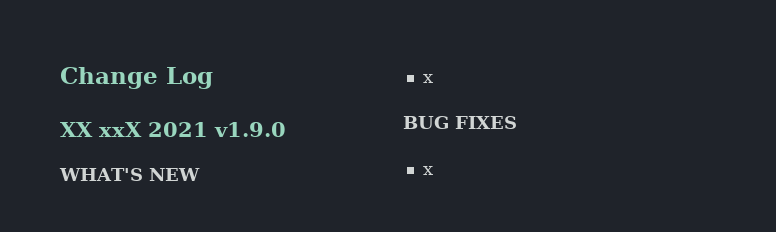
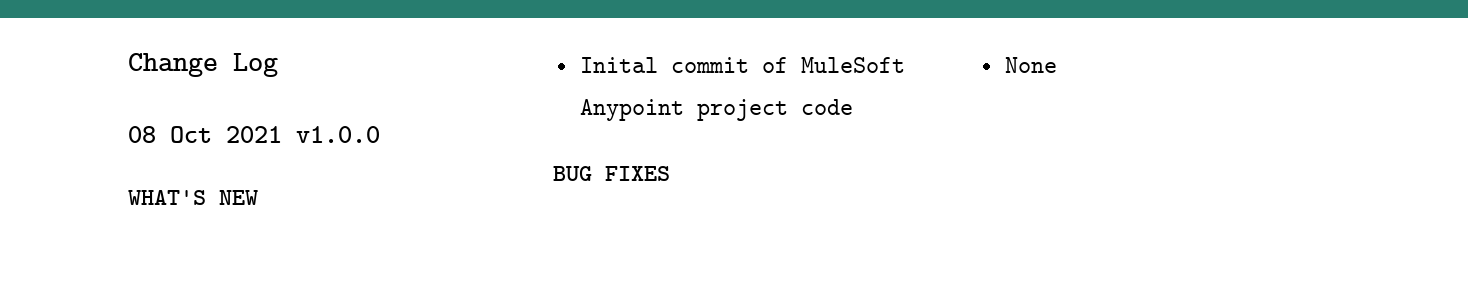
- XX xxX 2021 v1.9.0
+ 08 Oct 2021 v1.0.0
  WHAT'S NEW
- x
+ Inital commit of MuleSoft Anypoint project code
  BUG FIXES
- x
+ None

